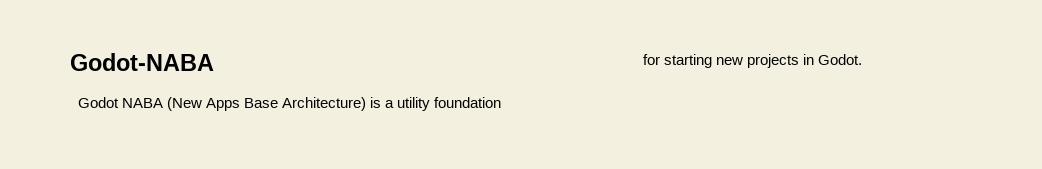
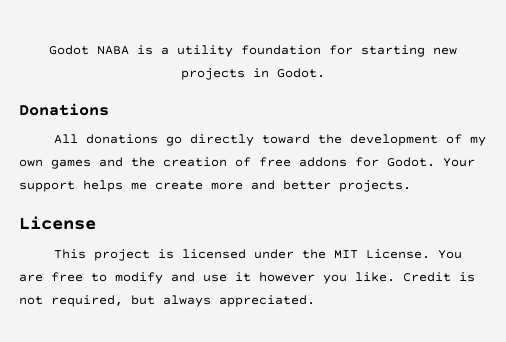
- Godot-NABA
- Godot NABA (New Apps Base Architecture) is a utility foundation for starting new projects in Godot.
+ Godot NABA is a utility foundation for starting new projects in Godot.
+ Donations
+ All donations go directly toward the development of my own games and the creation of free addons for Godot. Your support helps me create more and better projects.
+ License
+ This project is licensed under the MIT License. You are free to modify and use it however you like. Credit is not required, but always appreciated.

